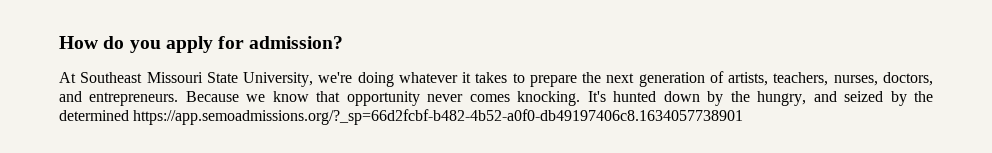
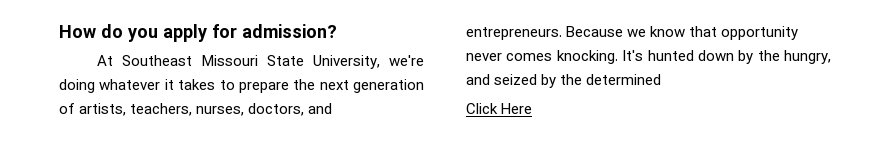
- It's hunted down by the hungry, and seized by the determined https://app.semoadmissions.org/?_sp=66d2fcbf-b482-4b52-a0f0-db49197406c8.1634057738901
+ It's hunted down by the hungry, and seized by the determined
+ Click Here

